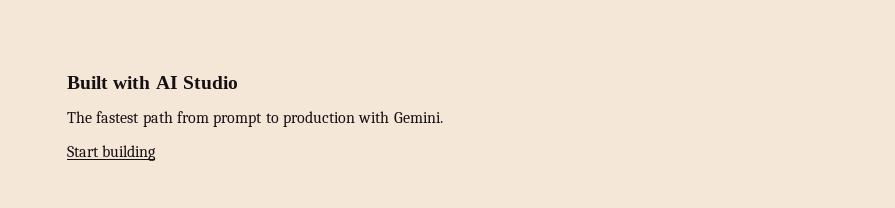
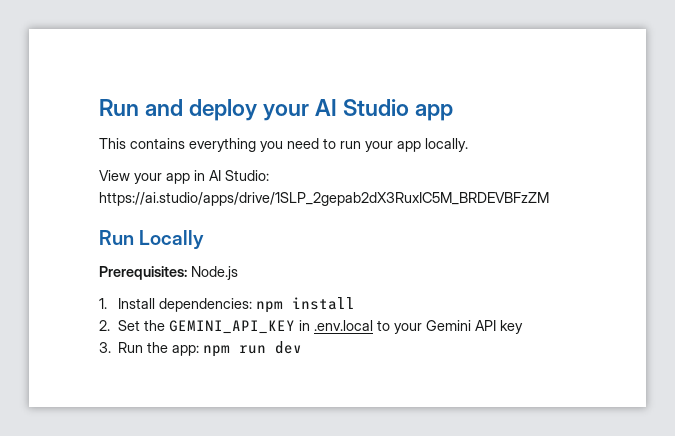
- Built with AI Studio
- The fastest path from prompt to production with Gemini.
- Start building
+ Run and deploy your AI Studio app
+ This contains everything you need to run your app locally.
+ View your app in AI Studio: https://ai.studio/apps/drive/1SLP_2gepab2dX3RuxIC5M_BRDEVBFzZM
+ Run Locally
+ Prerequisites: Node.js
+ 1. Install dependencies: npm install
+ 2. Set the GEMINI_API_KEY in .env.local to your Gemini API key
+ 3. Run the app: npm run dev

